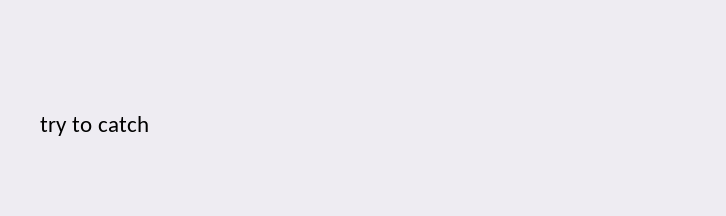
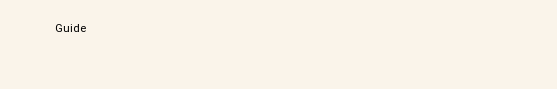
- try to catch
+ Guide

